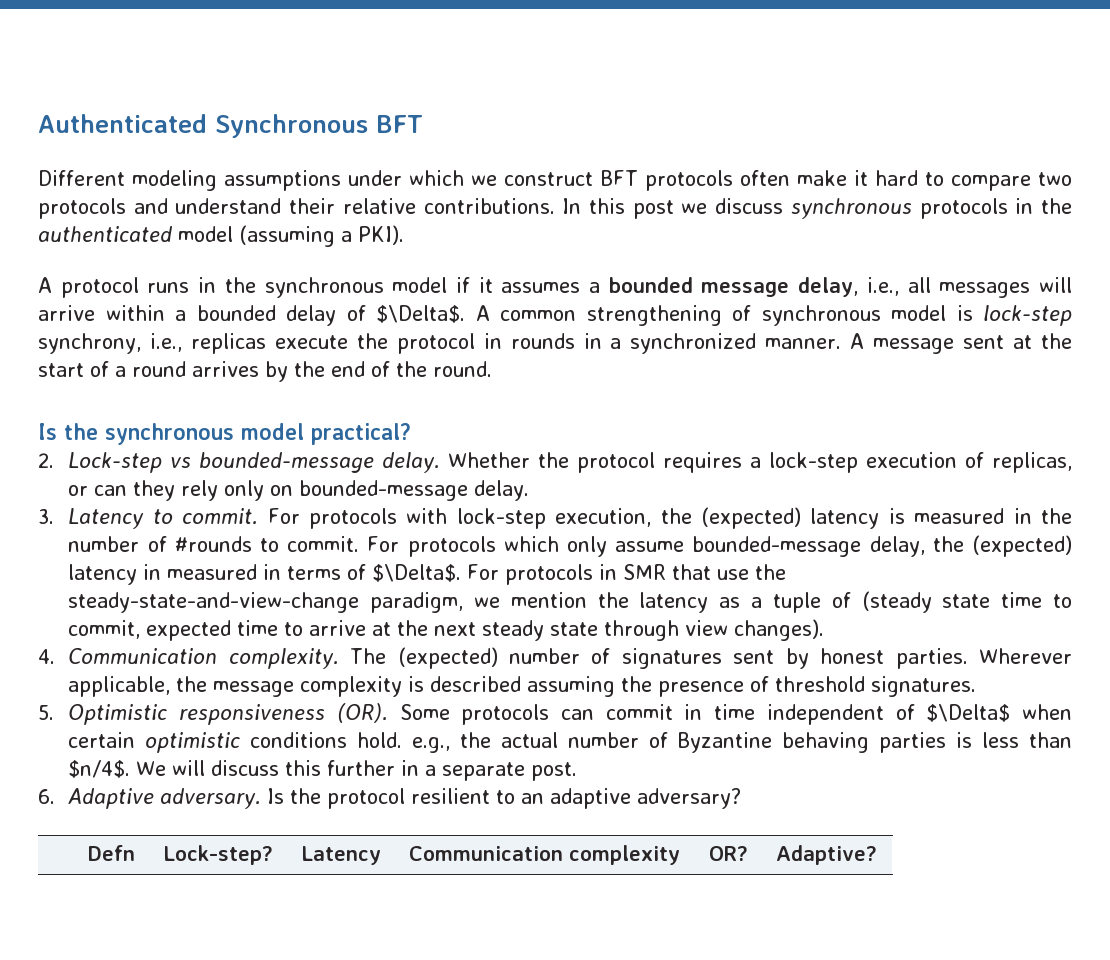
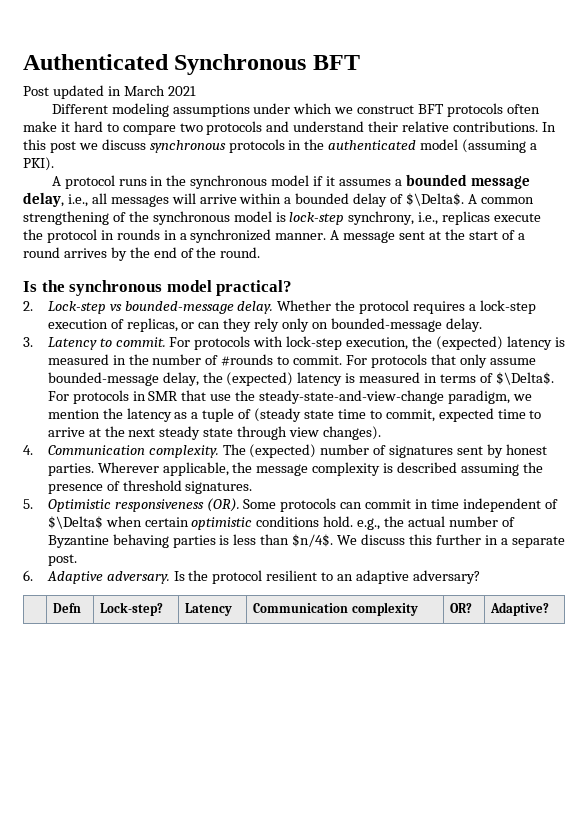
+ Post updated in March 2021
- A common strengthening of synchronous model is lock-step synchrony, i.e., replicas execute the protocol in rounds in a synchronized manner.
+ A common strengthening of the synchronous model is lock-step synchrony, i.e., replicas execute the protocol in rounds in a synchronized manner.
- For protocols which only assume bounded-message delay, the (expected) latency in measured in terms of $\Delta$.
+ For protocols that only assume bounded-message delay, the (expected) latency is measured in terms of $\Delta$.
- We will discuss this further in a separate post.
+ We discuss this further in a separate post.

